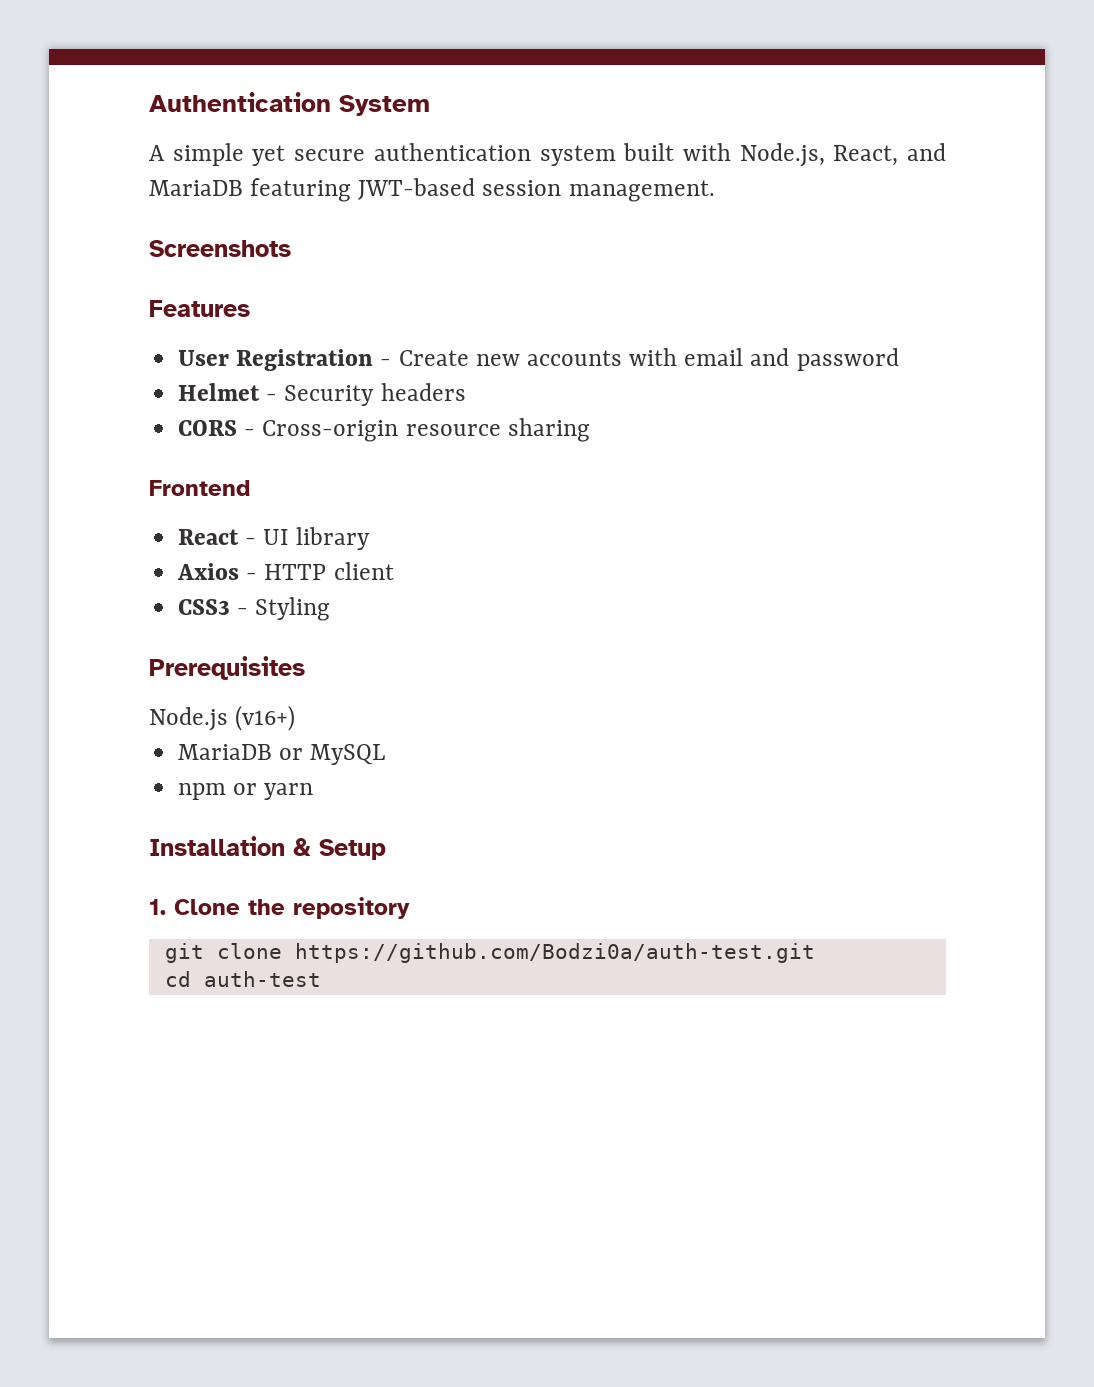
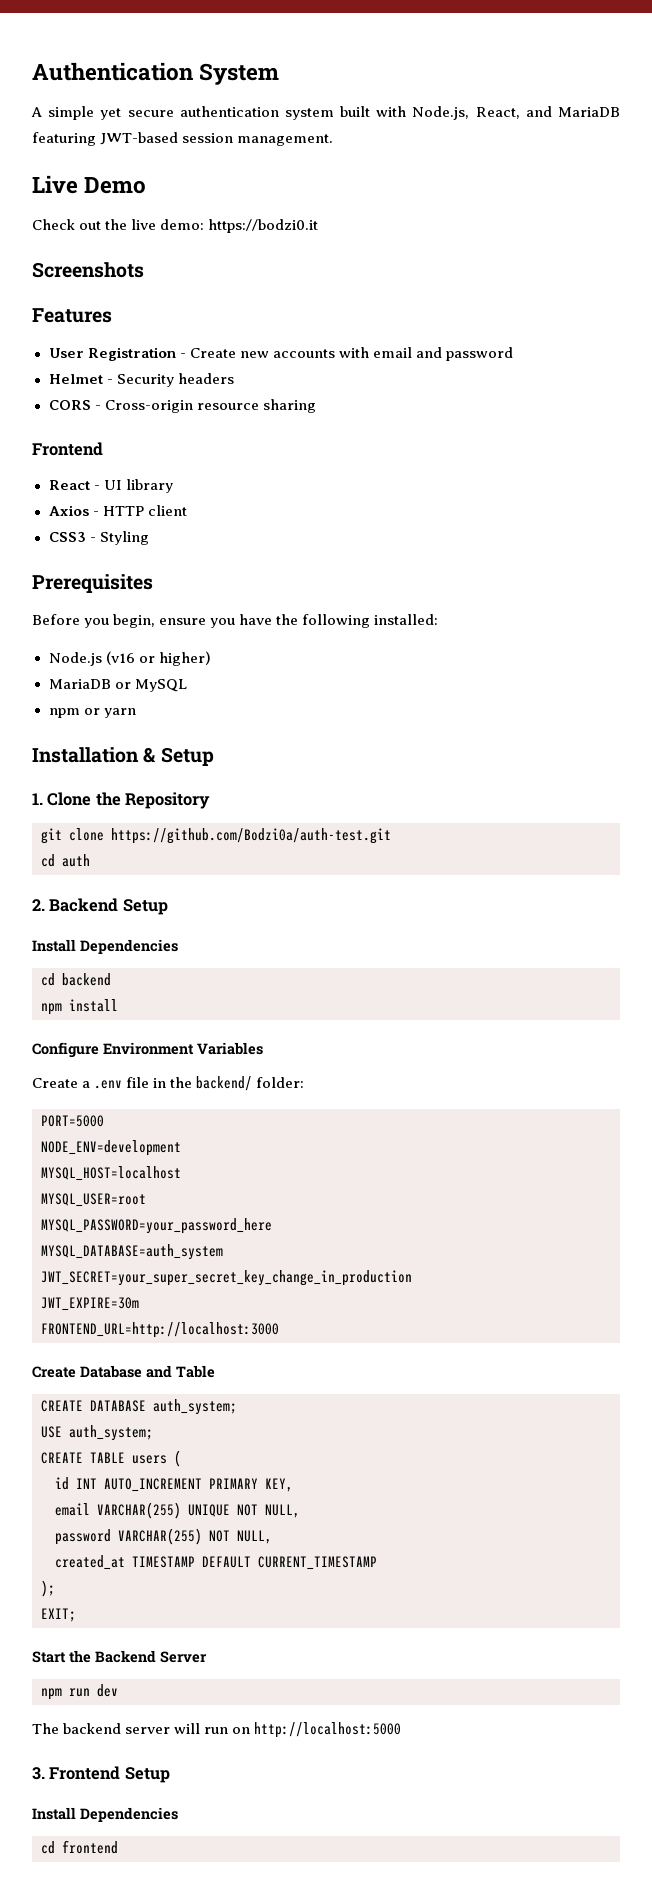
+ Live Demo
+ Check out the live demo: https://bodzi0.it
- Node.js (v16+)
+ Before you begin, ensure you have the following installed:
+ Node.js (v16 or higher)
- 1. Clone the repository
+ 1. Clone the Repository
- cd auth-test
+ cd auth
+ 2. Backend Setup
+ Install Dependencies
+ cd backend
+ npm install
+ Configure Environment Variables
+ Create a .env file in the backend/ folder:
+ PORT=5000
+ NODE_ENV=development
+ MYSQL_HOST=localhost
+ MYSQL_USER=root
+ MYSQL_PASSWORD=your_password_here
+ MYSQL_DATABASE=auth_system
+ JWT_SECRET=your_super_secret_key_change_in_production
+ JWT_EXPIRE=30m
+ FRONTEND_URL=http://localhost:3000
+ Create Database and Table
+ CREATE DATABASE auth_system;
+ USE auth_system;
+ CREATE TABLE users (
+ id INT AUTO_INCREMENT PRIMARY KEY,
+ email VARCHAR(255) UNIQUE NOT NULL,
+ password VARCHAR(255) NOT NULL,
+ created_at TIMESTAMP DEFAULT CURRENT_TIMESTAMP
+ );
+ EXIT;
+ Start the Backend Server
+ npm run dev
+ The backend server will run on http://localhost:5000
+ 3. Frontend Setup
+ Install Dependencies
+ cd frontend

